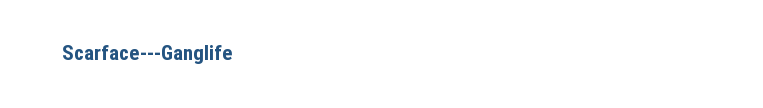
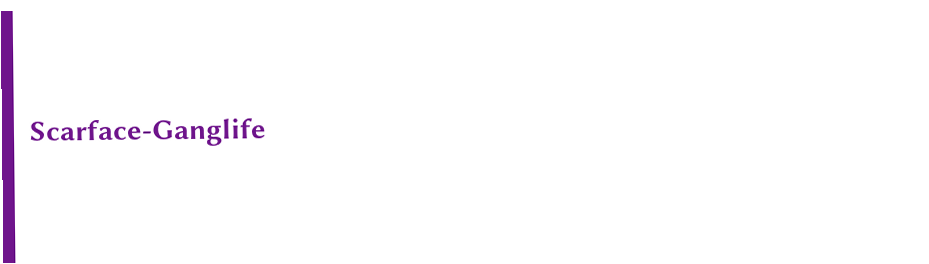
- Scarface---Ganglife
+ Scarface-Ganglife

